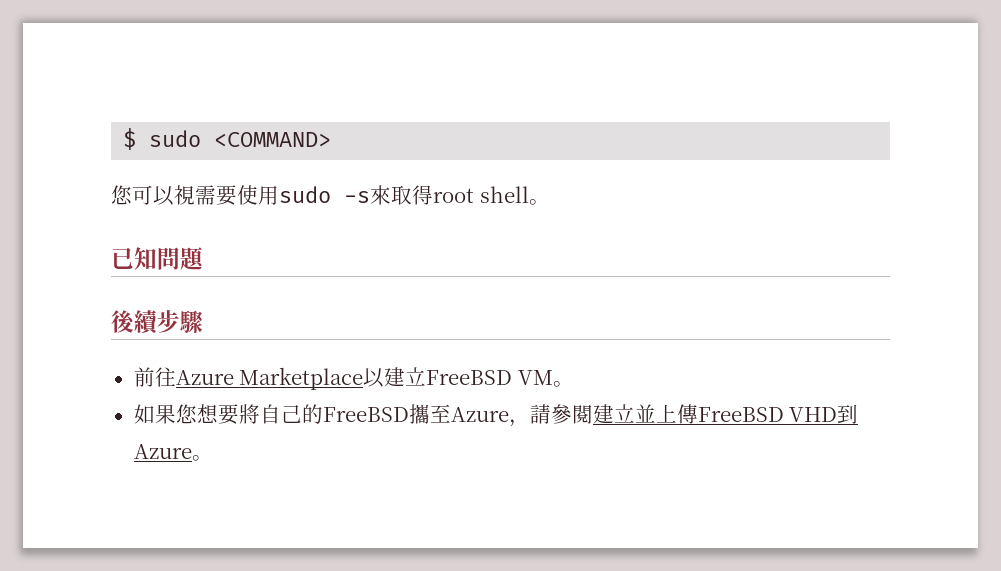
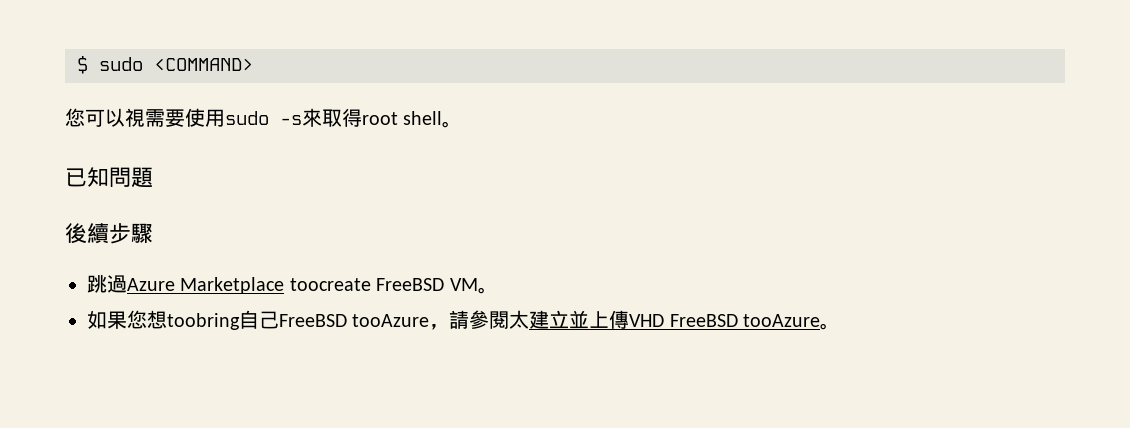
- 前往Azure Marketplace以建立FreeBSD VM。
+ 跳過Azure Marketplace toocreate FreeBSD VM。
- 如果您想要將自己的FreeBSD攜至Azure，請參閱建立並上傳FreeBSD VHD到Azure。
+ 如果您想toobring自己FreeBSD tooAzure，請參閱太建立並上傳VHD FreeBSD tooAzure。

